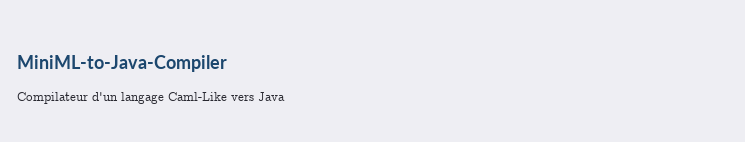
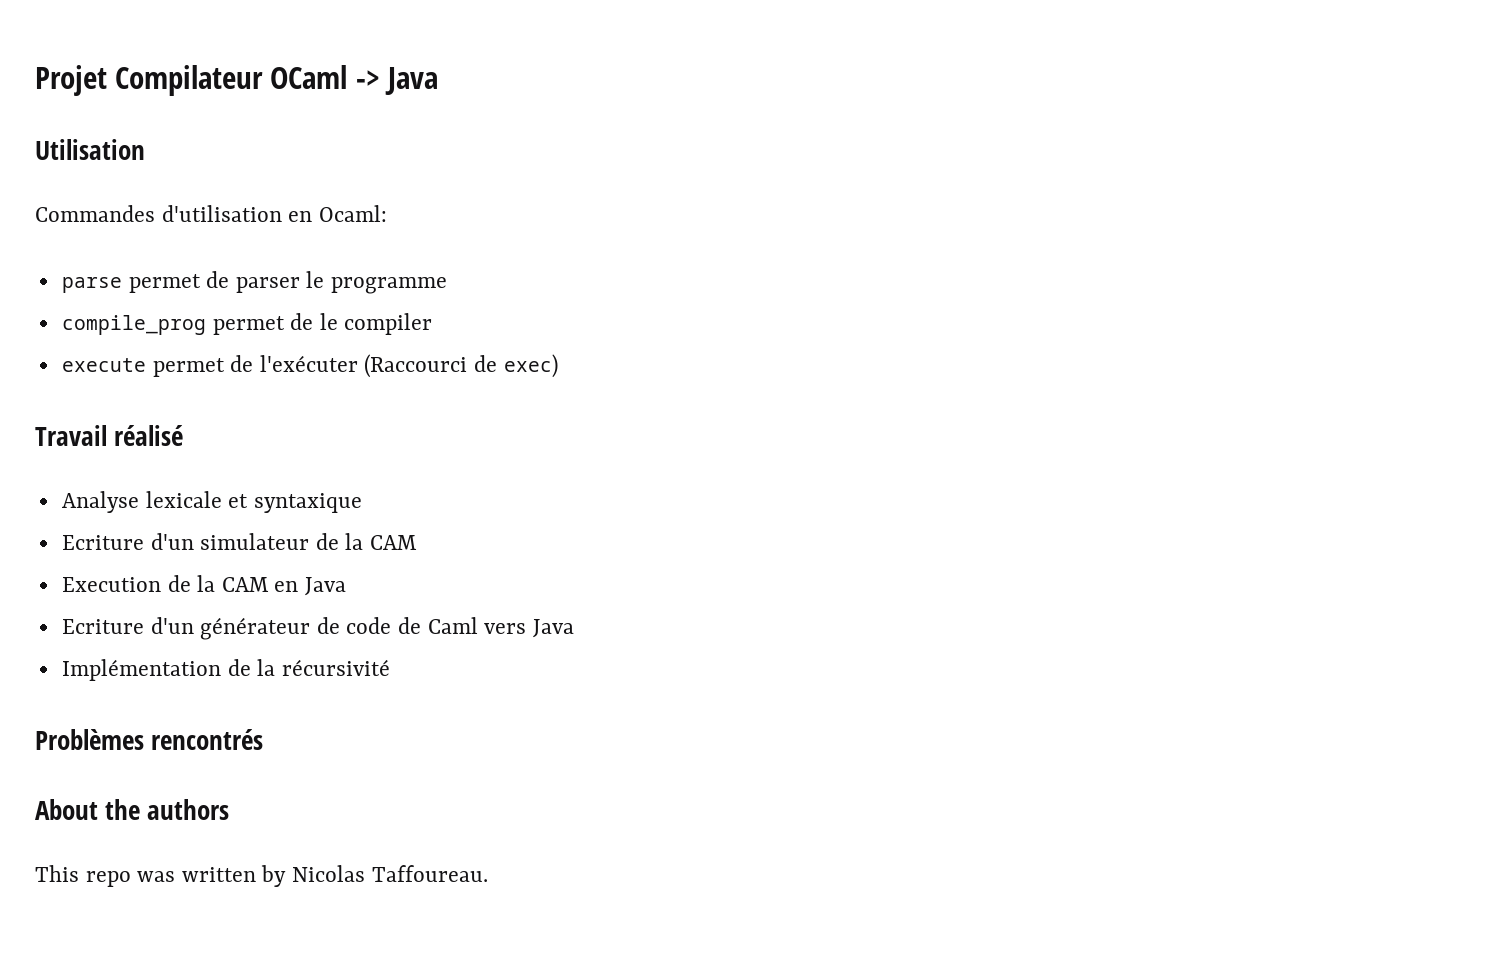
- MiniML-to-Java-Compiler
- Compilateur d'un langage Caml-Like vers Java
+ Projet Compilateur OCaml -> Java
+ Utilisation
+ Commandes d'utilisation en Ocaml:
+ parse permet de parser le programme
+ compile_prog permet de le compiler
+ execute permet de l'exécuter (Raccourci de exec)
+ Travail réalisé
+ Analyse lexicale et syntaxique
+ Ecriture d'un simulateur de la CAM
+ Execution de la CAM en Java
+ Ecriture d'un générateur de code de Caml vers Java
+ Implémentation de la récursivité
+ Problèmes rencontrés
+ About the authors
+ This repo was written by Nicolas Taffoureau.

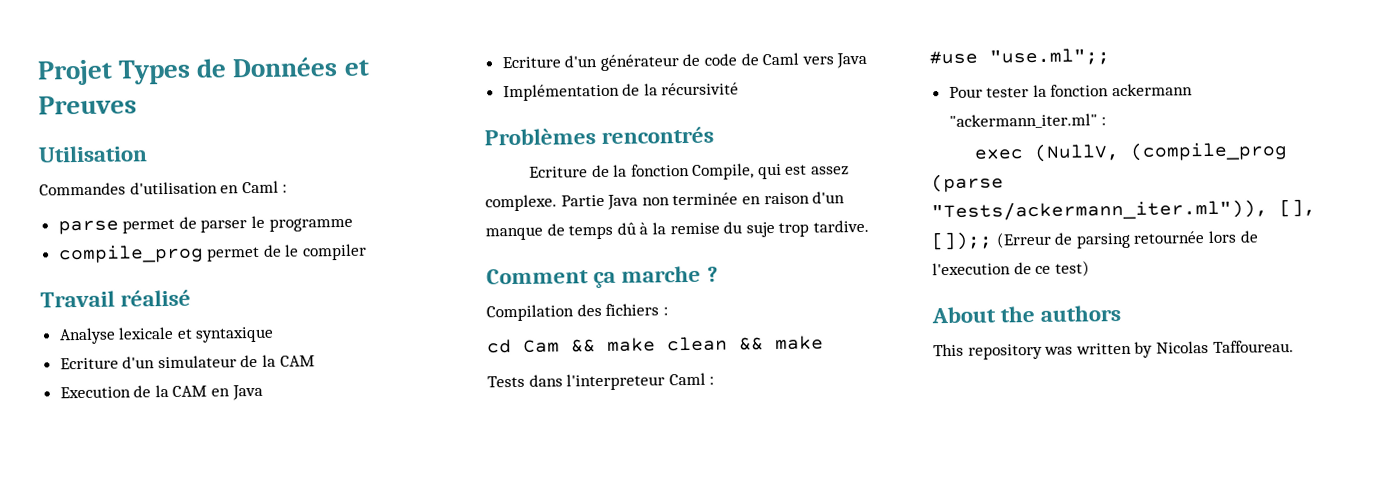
- Projet Compilateur OCaml -> Java
+ Projet Types de Données et Preuves
- Commandes d'utilisation en Ocaml:
+ Commandes d'utilisation en Caml :
- execute permet de l'exécuter (Raccourci de exec)
+ Ecriture de la fonction Compile, qui est assez complexe. Partie Java non terminée en raison d'un manque de temps dû à la remise du suje trop tardive.
+ Comment ça marche ?
+ Compilation des fichiers :
+ cd Cam && make clean && make
+ Tests dans l'interpreteur Caml :
+ #use "use.ml";;
+ Pour tester la fonction ackermann "ackermann_iter.ml" :
+ exec (NullV, (compile_prog (parse "Tests/ackermann_iter.ml")), [], []);; (Erreur de parsing retournée lors de l'execution de ce test)
- This repo was written by Nicolas Taffoureau.
+ This repository was written by Nicolas Taffoureau.

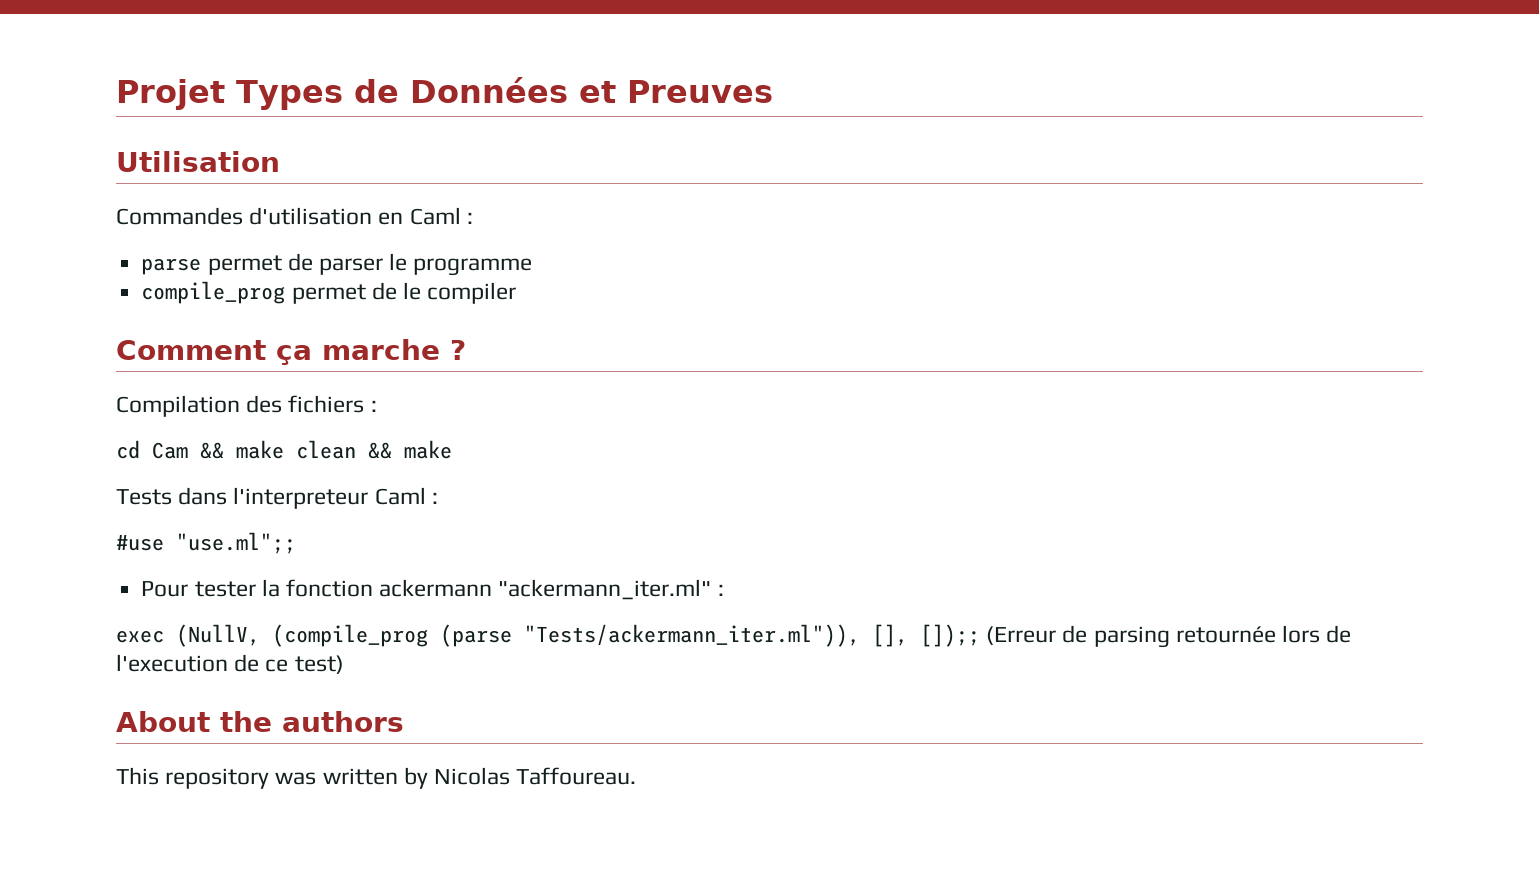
- Travail réalisé
- Analyse lexicale et syntaxique
- Ecriture d'un simulateur de la CAM
- Execution de la CAM en Java
- Ecriture d'un générateur de code de Caml vers Java
- Implémentation de la récursivité
- Problèmes rencontrés
- Ecriture de la fonction Compile, qui est assez complexe. Partie Java non terminée en raison d'un manque de temps dû à la remise du suje trop tardive.

